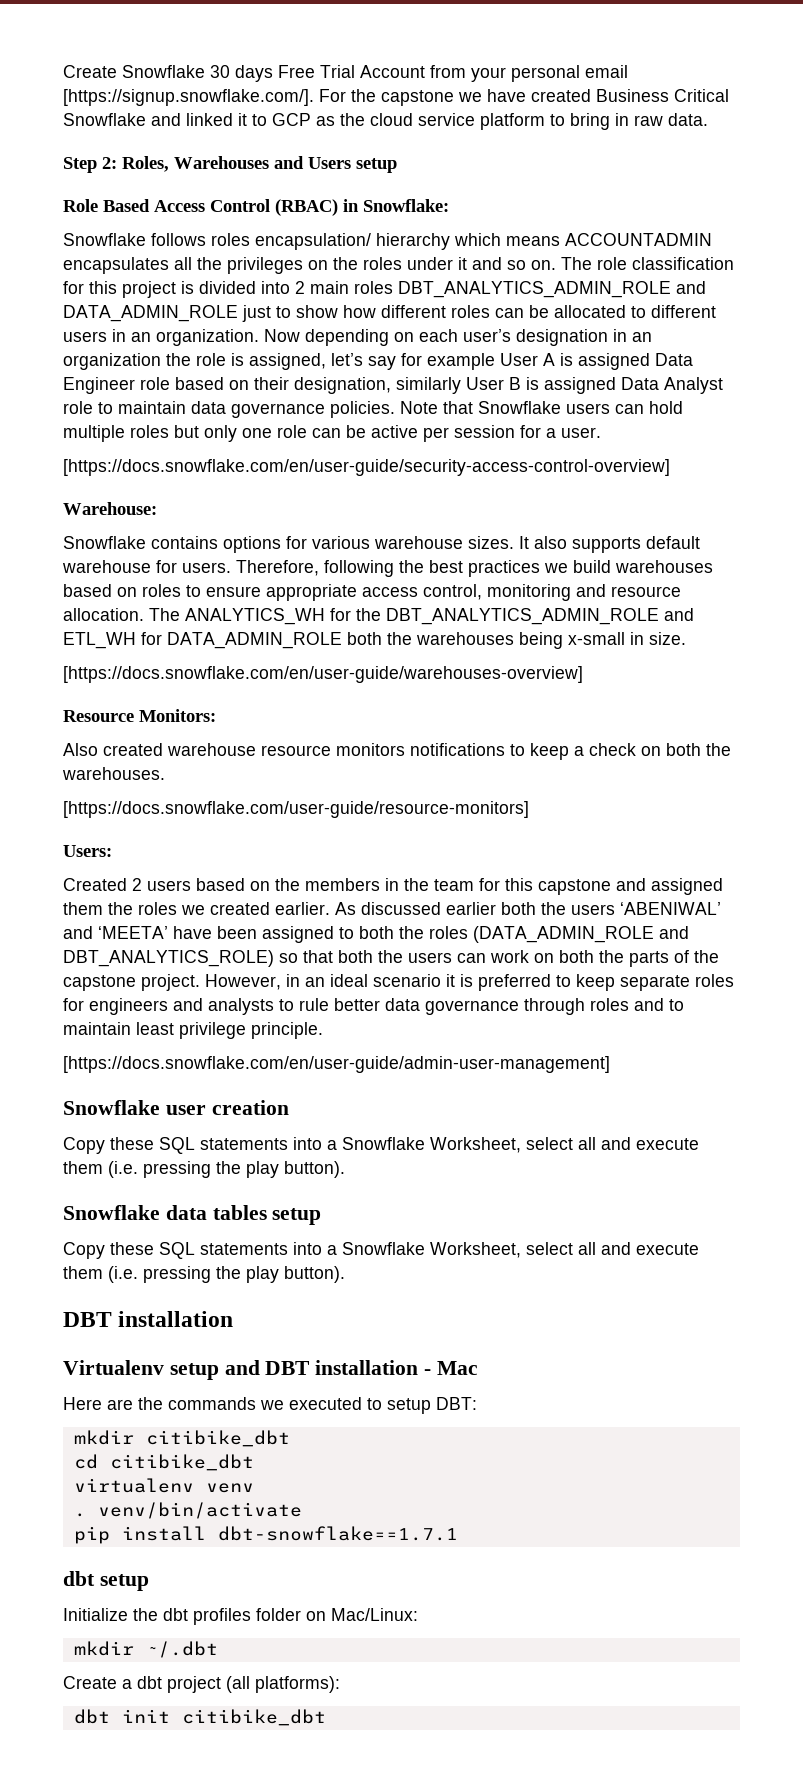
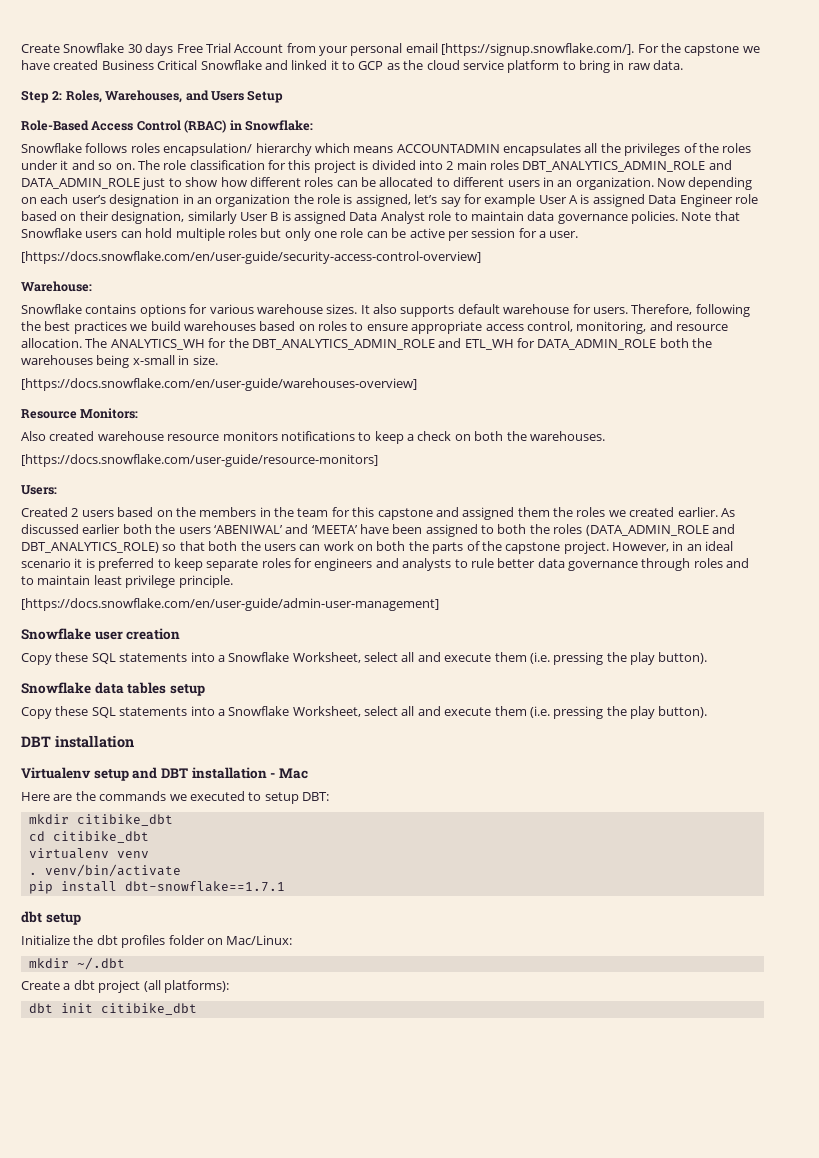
- Step 2: Roles, Warehouses and Users setup
- Role Based Access Control (RBAC) in Snowflake:
+ Step 2: Roles, Warehouses, and Users Setup
+ Role-Based Access Control (RBAC) in Snowflake:
- Snowflake follows roles encapsulation/ hierarchy which means ACCOUNTADMIN encapsulates all the privileges on the roles under it and so on.
+ Snowflake follows roles encapsulation/ hierarchy which means ACCOUNTADMIN encapsulates all the privileges of the roles under it and so on.
- Therefore, following the best practices we build warehouses based on roles to ensure appropriate access control, monitoring and resource allocation.
+ Therefore, following the best practices we build warehouses based on roles to ensure appropriate access control, monitoring, and resource allocation.

